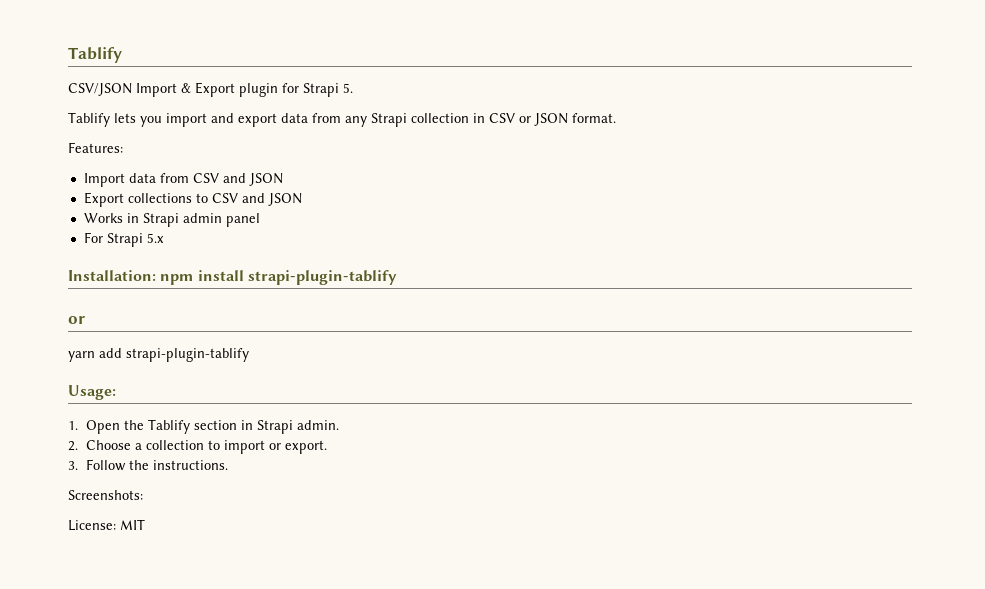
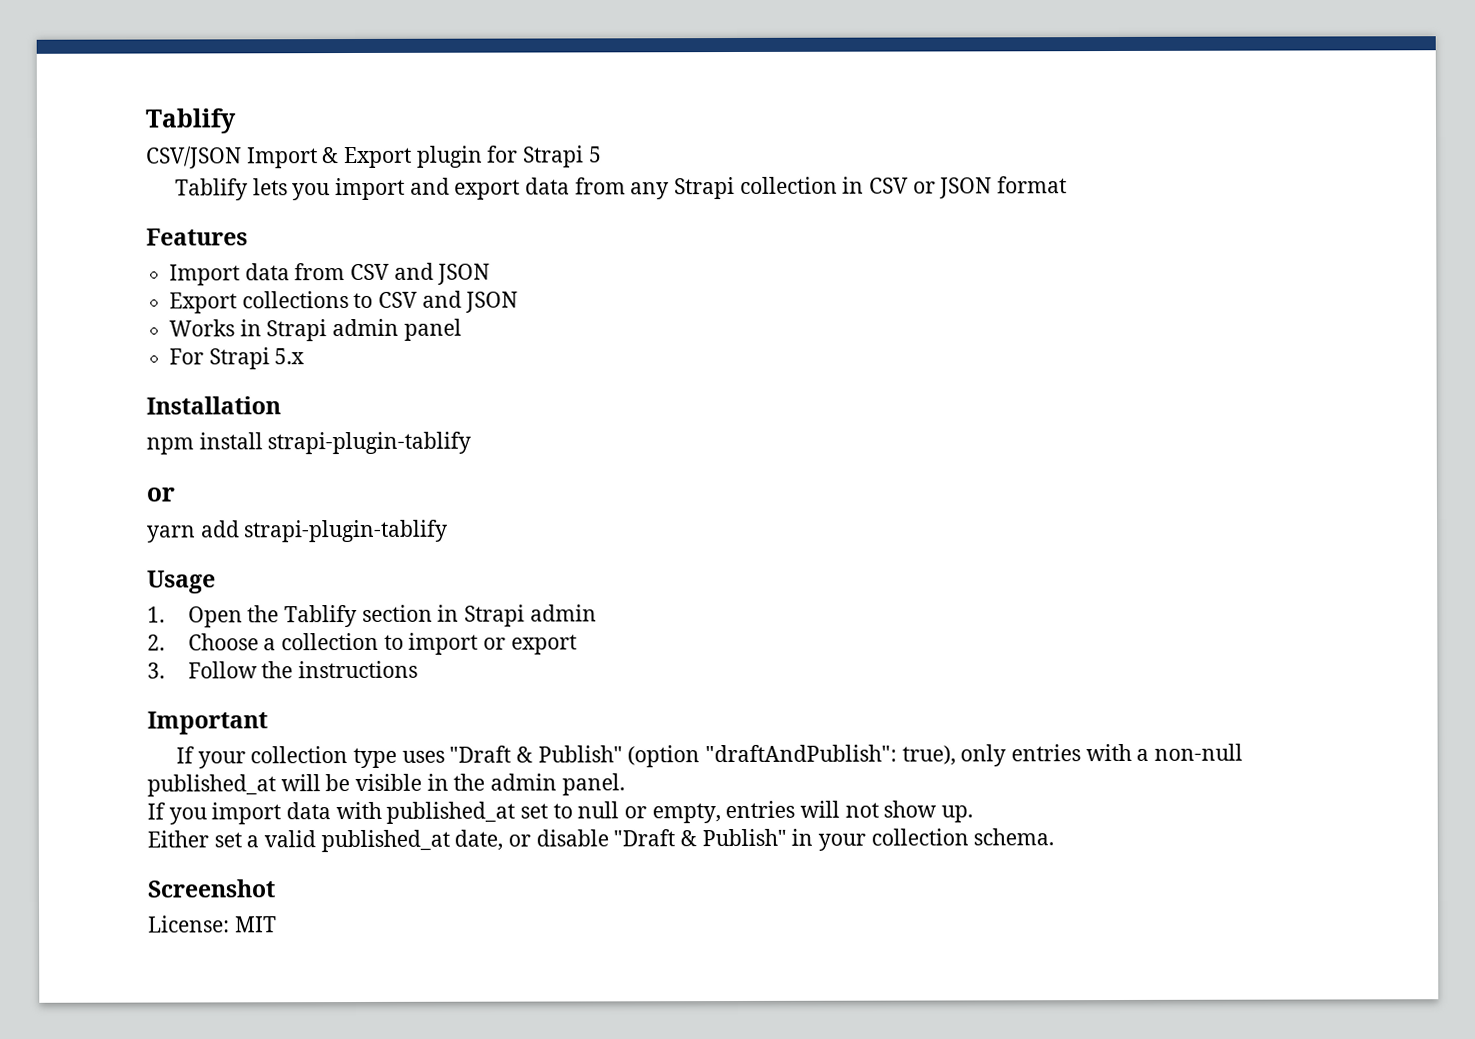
- CSV/JSON Import & Export plugin for Strapi 5.
+ CSV/JSON Import & Export plugin for Strapi 5
- Tablify lets you import and export data from any Strapi collection in CSV or JSON format.
- Features:
+ Tablify lets you import and export data from any Strapi collection in CSV or JSON format
+ Features
- Installation: npm install strapi-plugin-tablify
+ Installation
+ npm install strapi-plugin-tablify
- Usage:
+ Usage
- 1. Open the Tablify section in Strapi admin.
+ 1. Open the Tablify section in Strapi admin
- 2. Choose a collection to import or export.
+ 2. Choose a collection to import or export
- 3. Follow the instructions.
- Screenshots:
+ 3. Follow the instructions
+ Important
+ If your collection type uses "Draft & Publish" (option "draftAndPublish": true), only entries with a non-null published_at will be visible in the admin panel.
+ If you import data with published_at set to null or empty, entries will not show up.
+ Either set a valid published_at date, or disable "Draft & Publish" in your collection schema.
+ Screenshot

